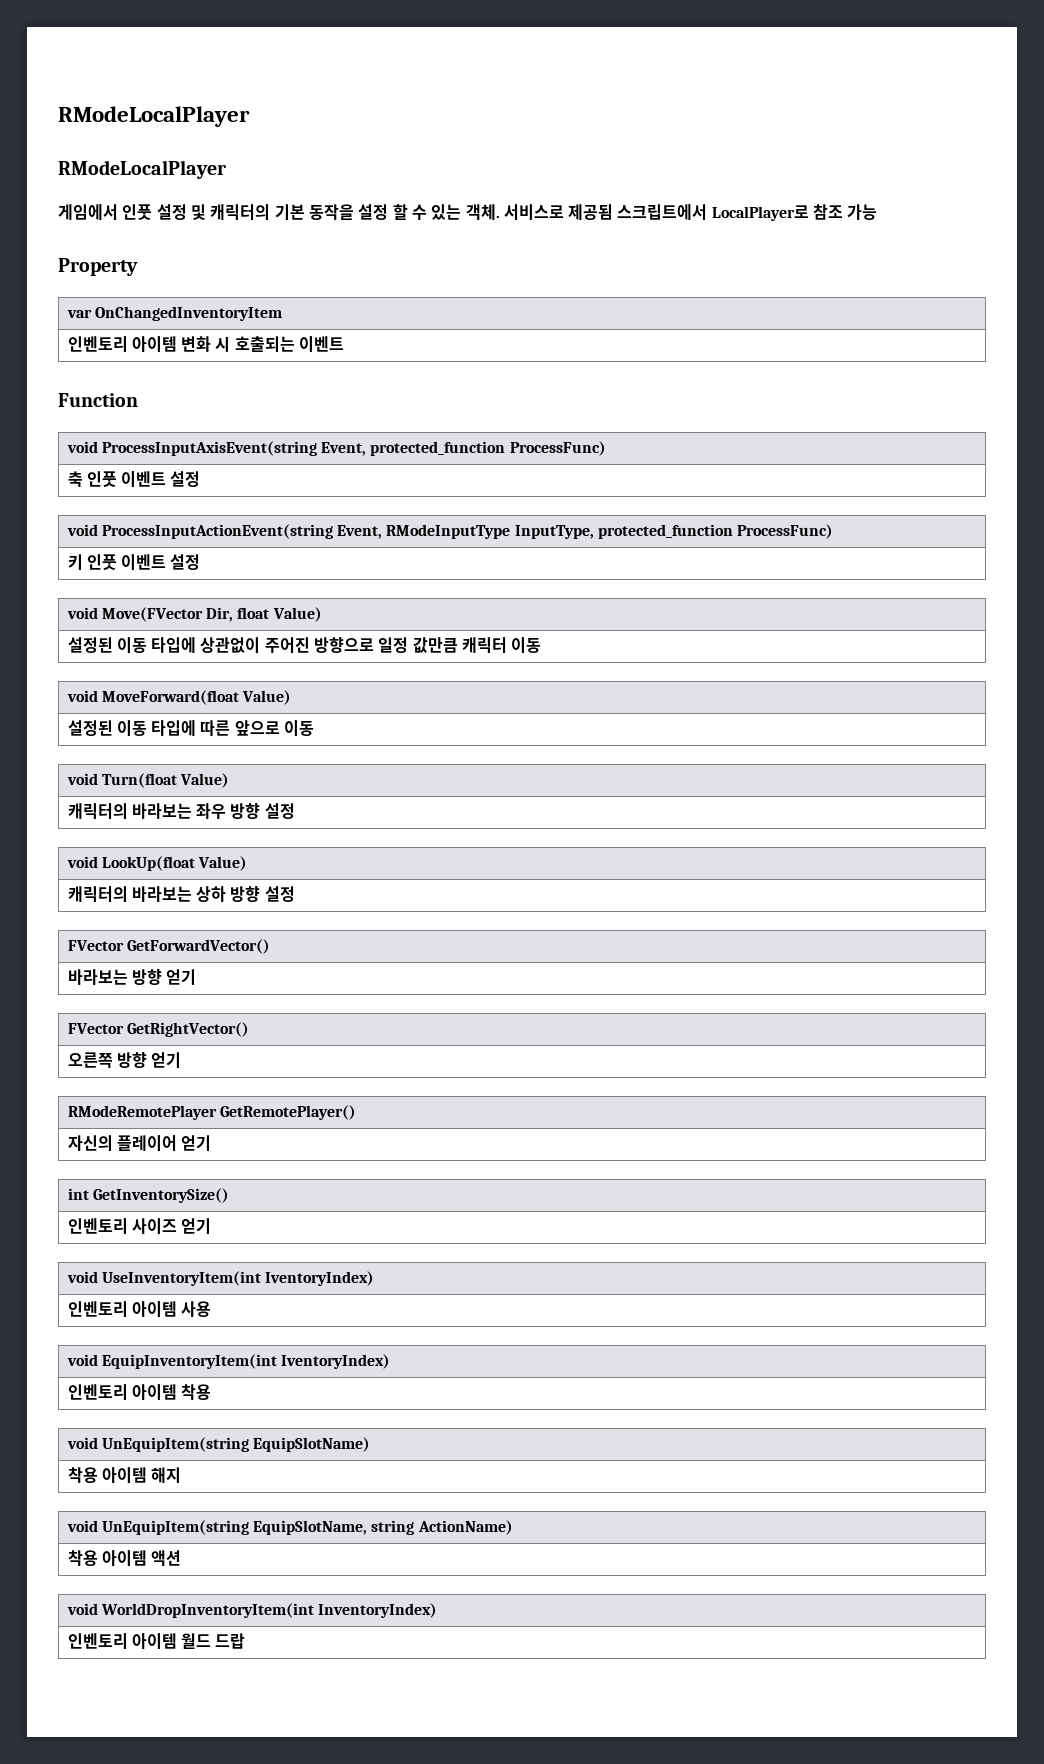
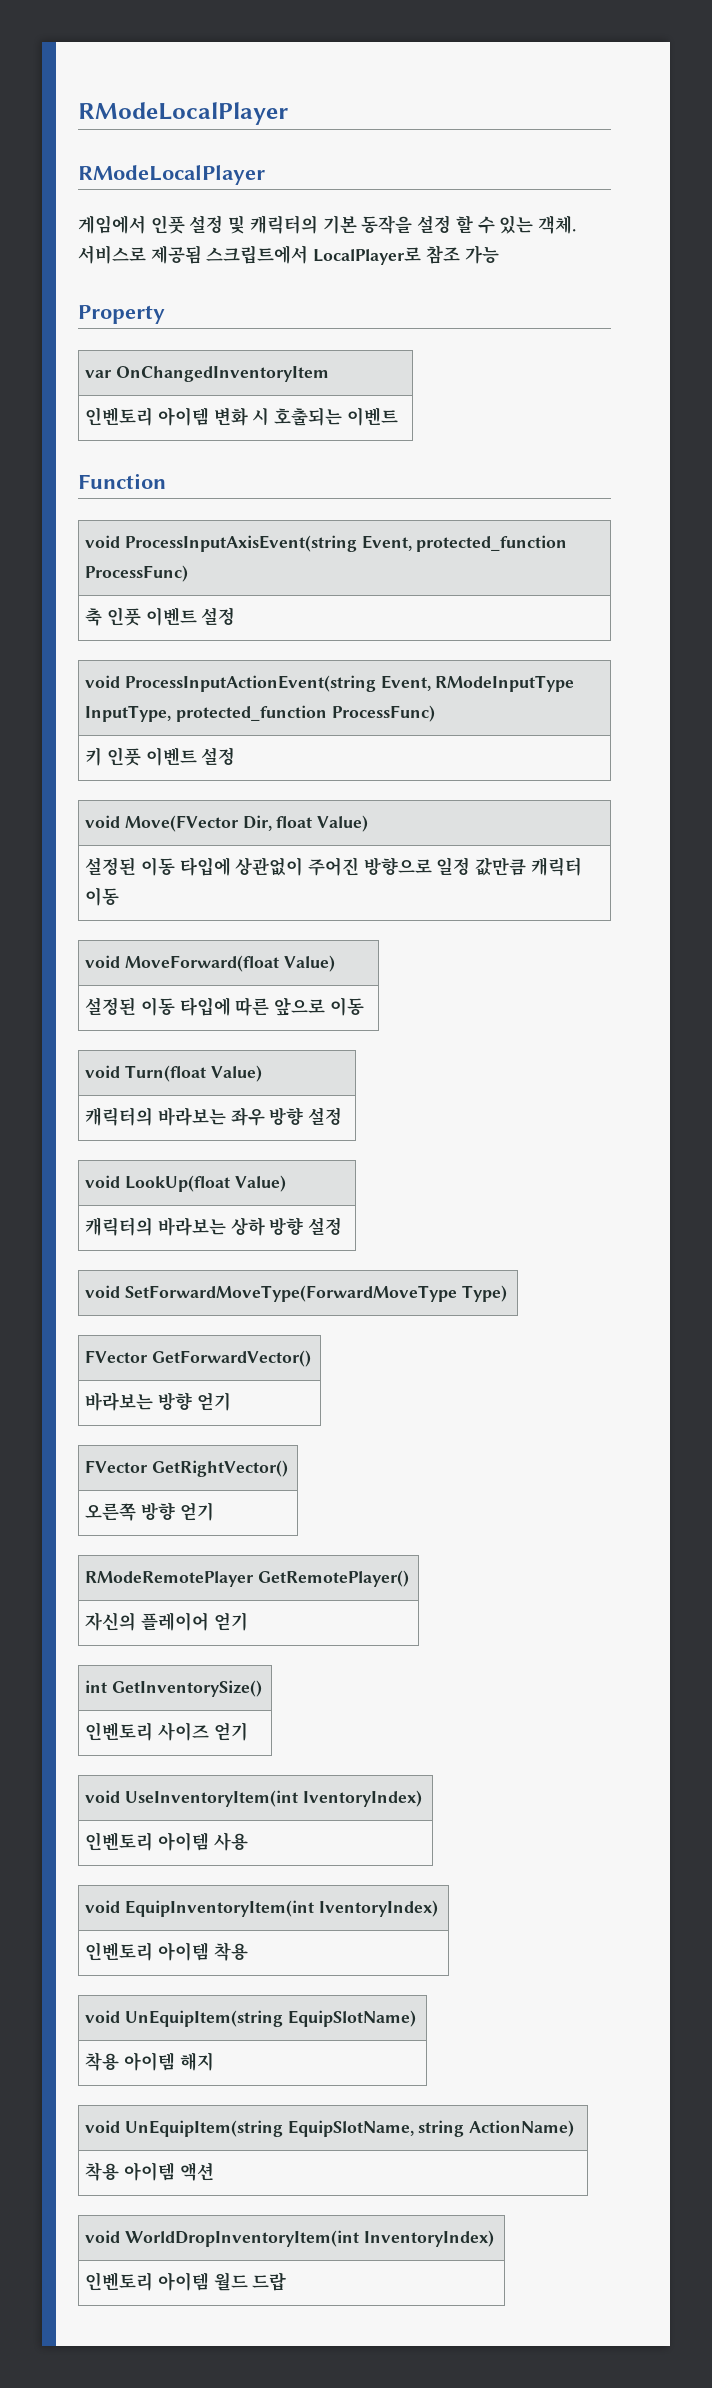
+ void SetForwardMoveType(ForwardMoveType Type)

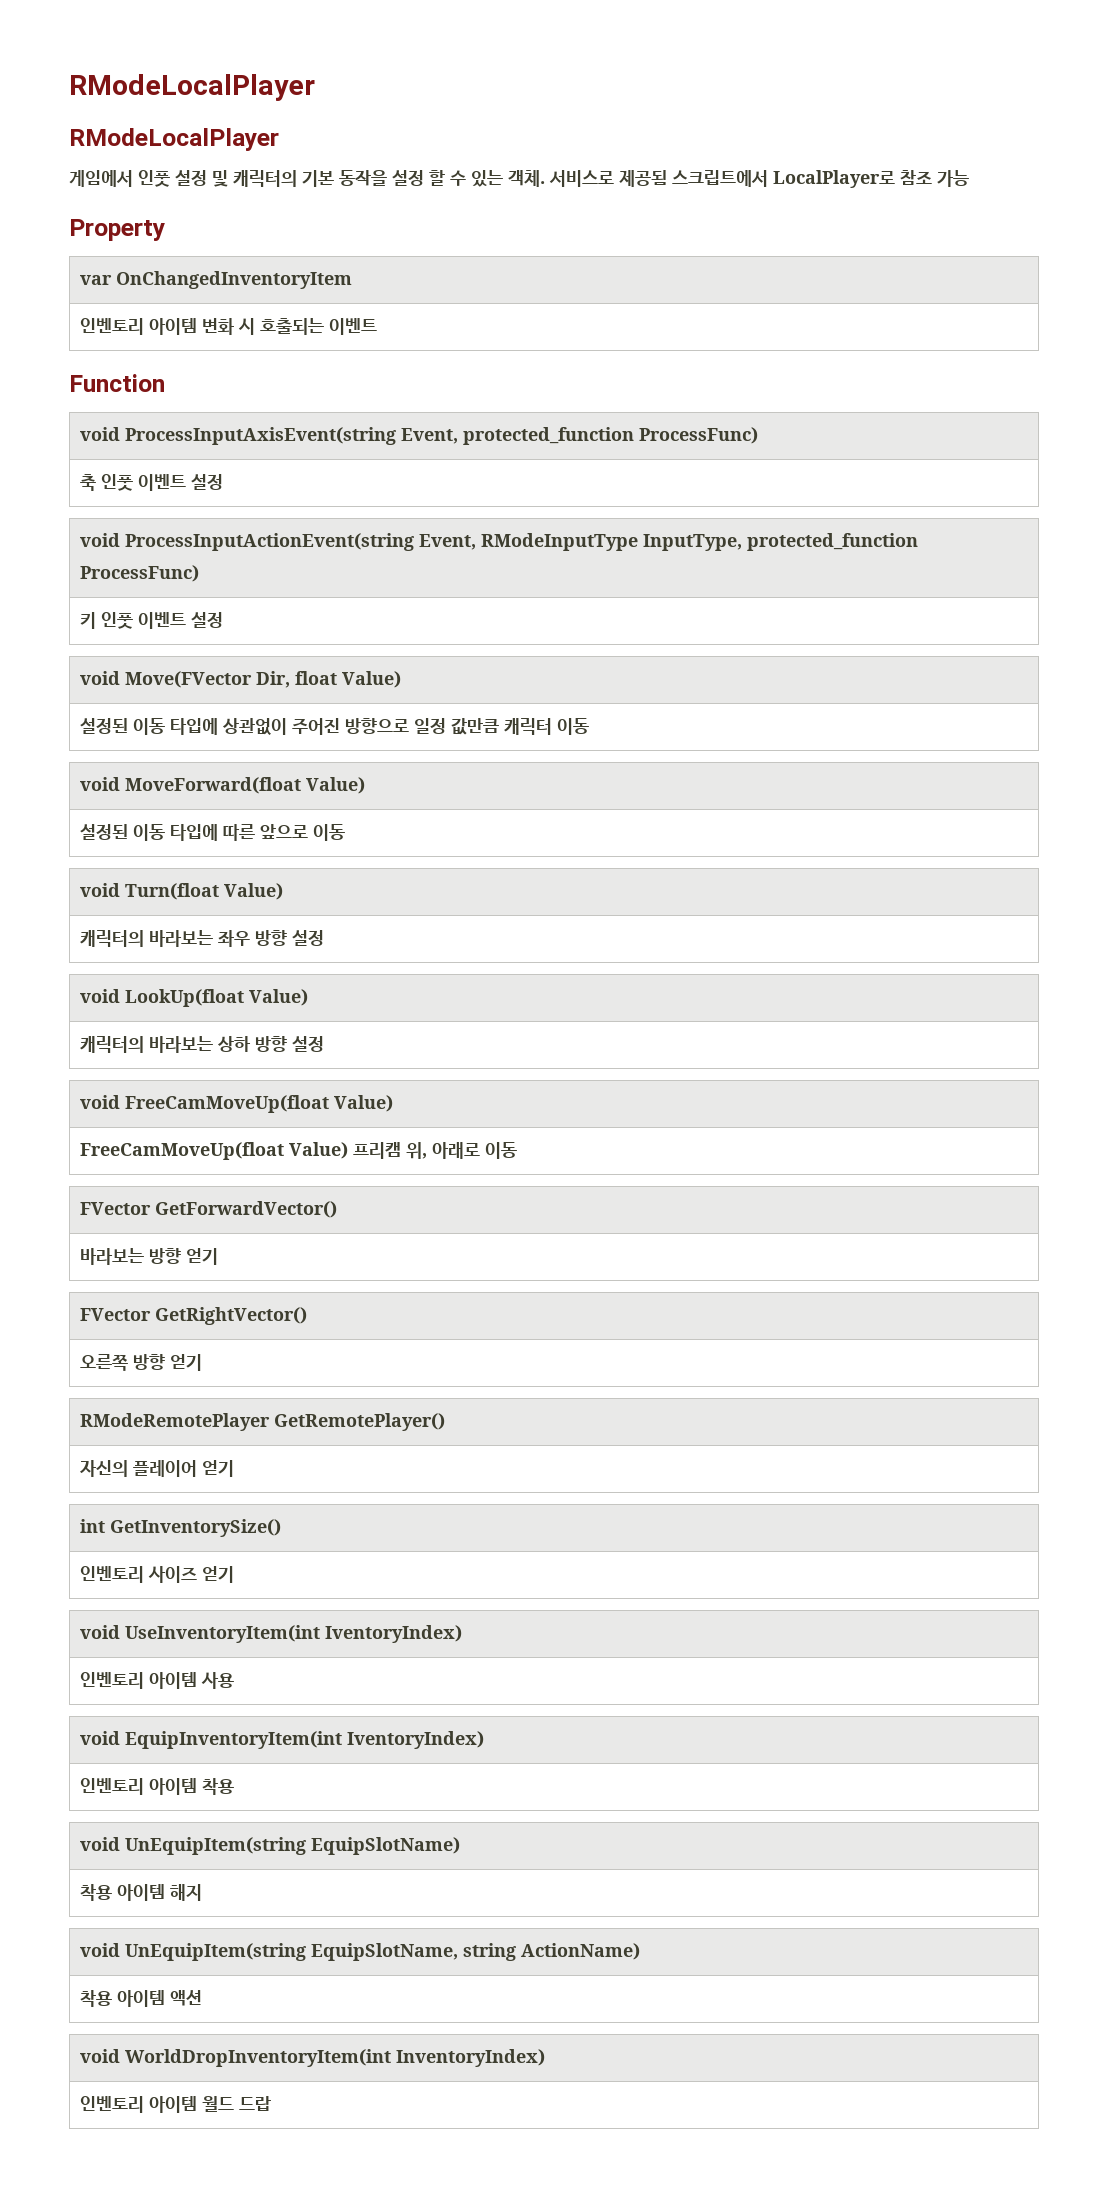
- void SetForwardMoveType(ForwardMoveType Type)
+ void FreeCamMoveUp(float Value)
+ FreeCamMoveUp(float Value) 프리캠 위, 아래로 이동

